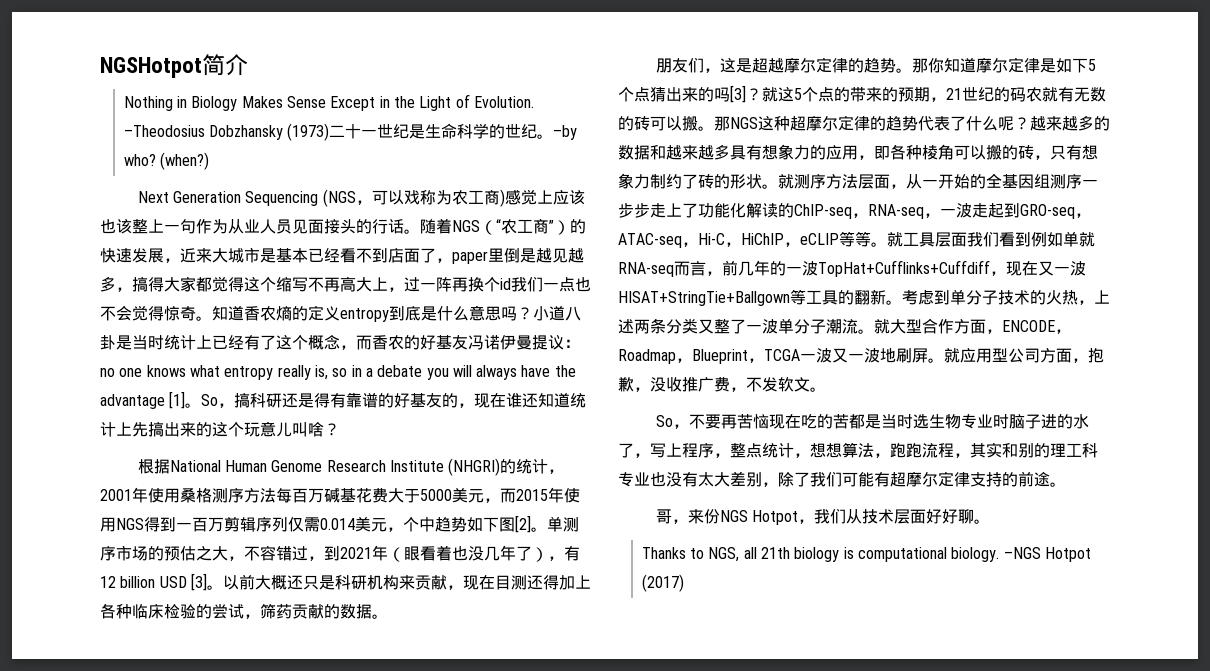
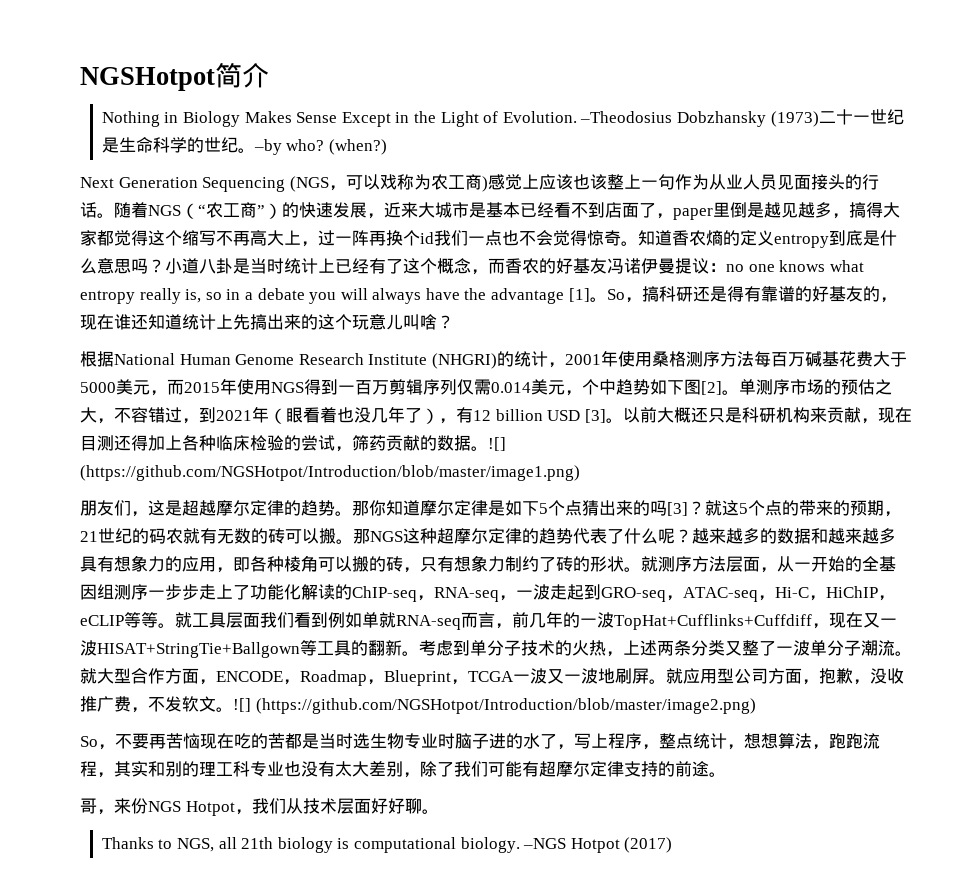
+ ![] (https://github.com/NGSHotpot/Introduction/blob/master/image1.png)
+ ![] (https://github.com/NGSHotpot/Introduction/blob/master/image2.png)

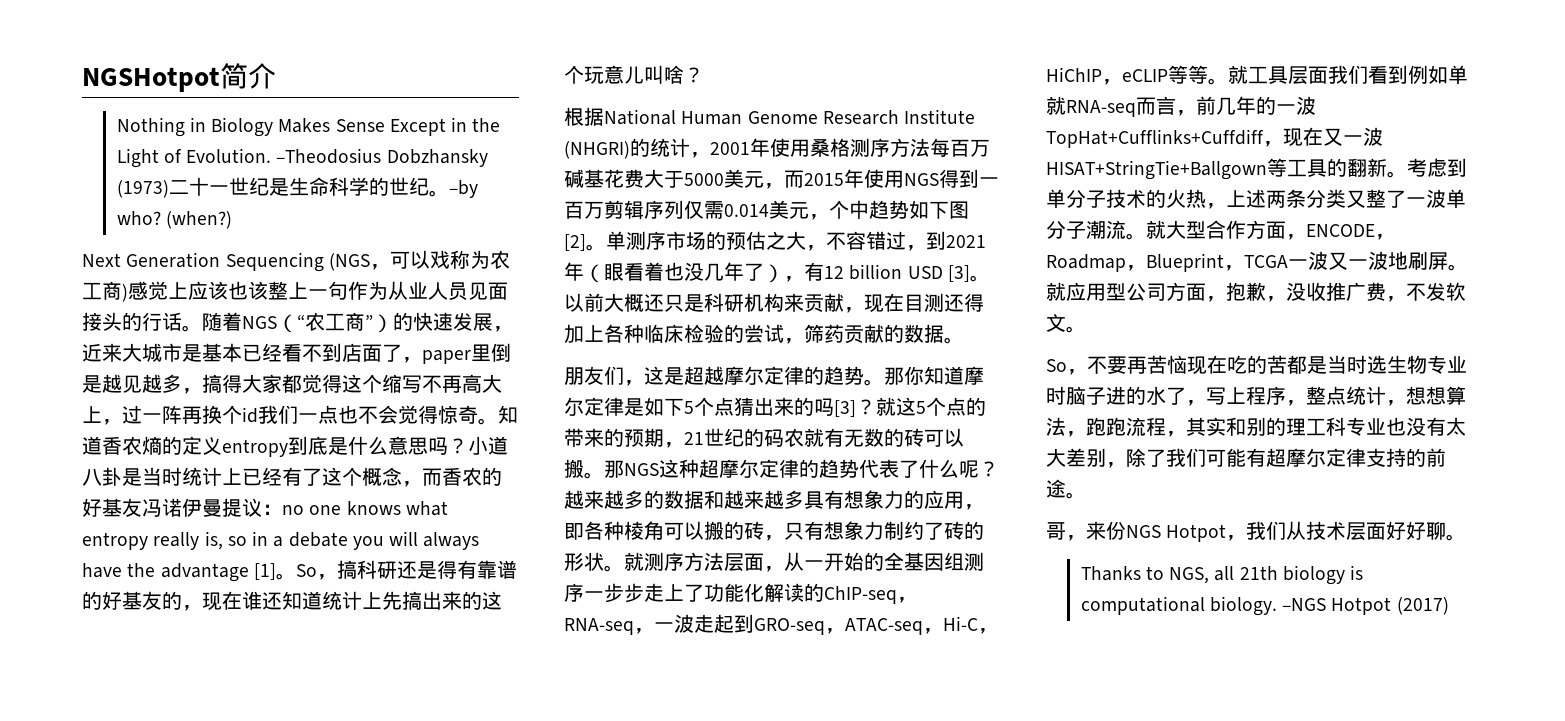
- ![] (https://github.com/NGSHotpot/Introduction/blob/master/image1.png)
- ![] (https://github.com/NGSHotpot/Introduction/blob/master/image2.png)

